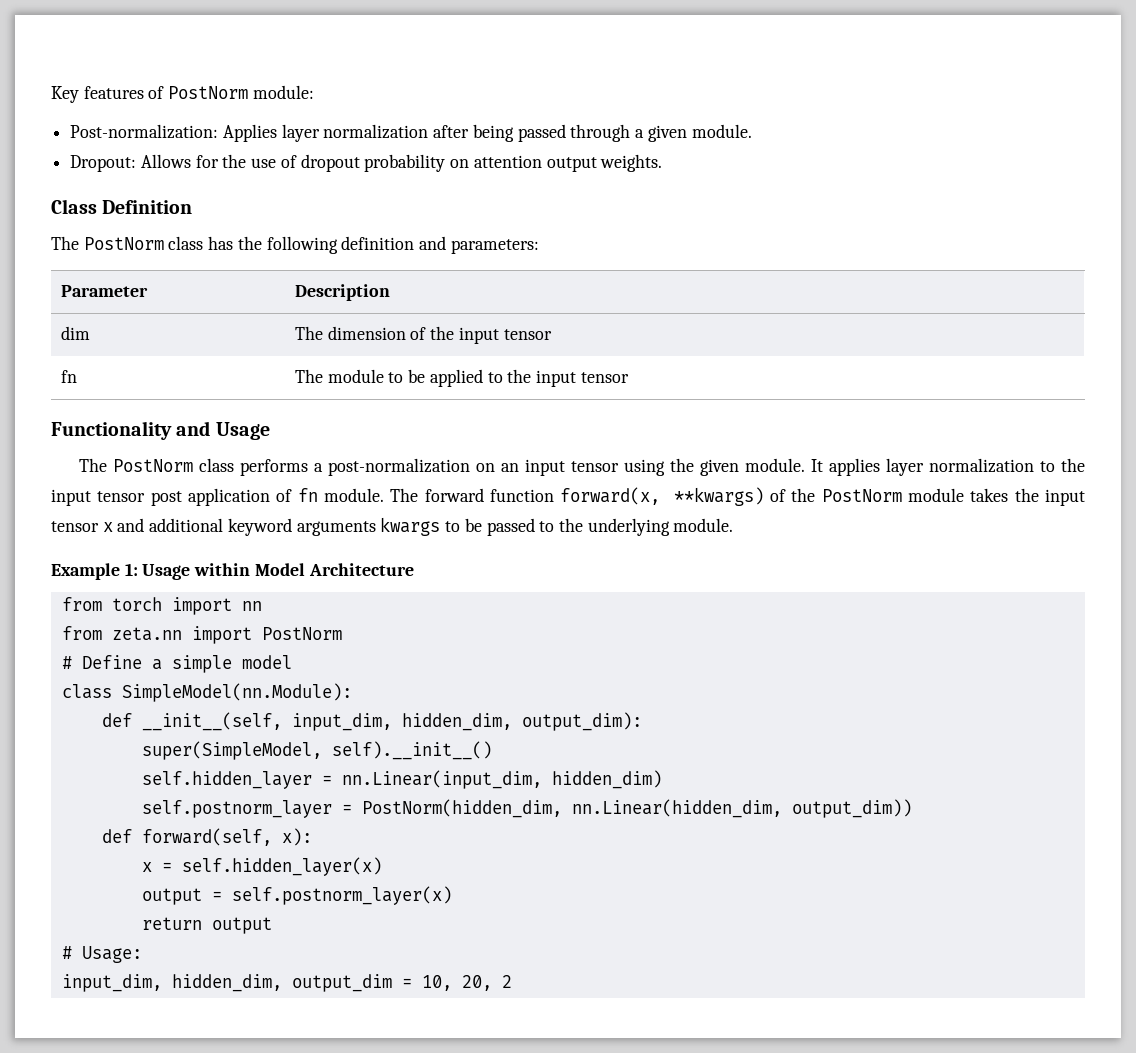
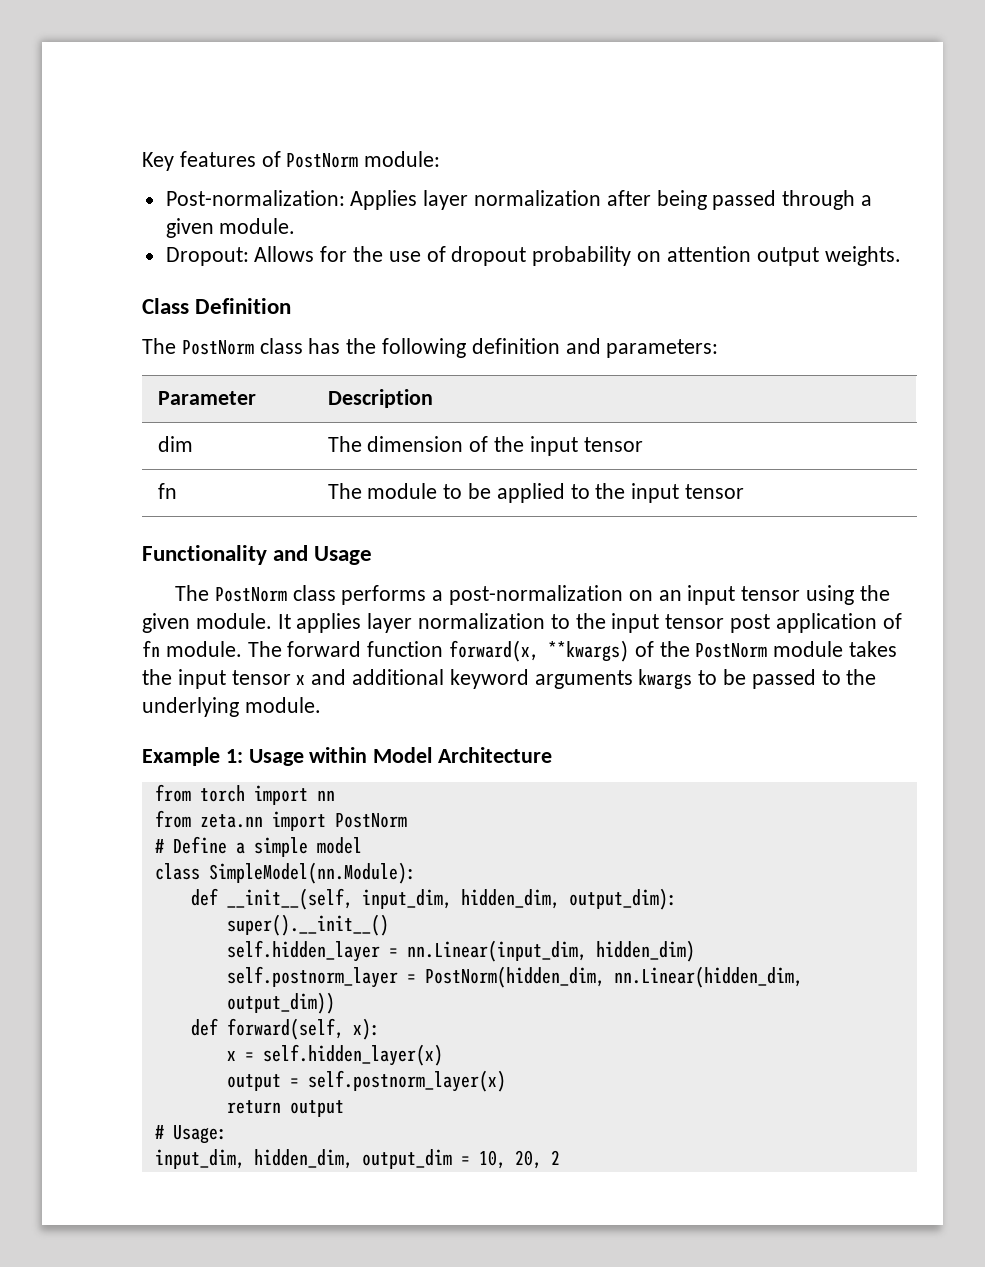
- super(SimpleModel, self).__init__()
+ super().__init__()

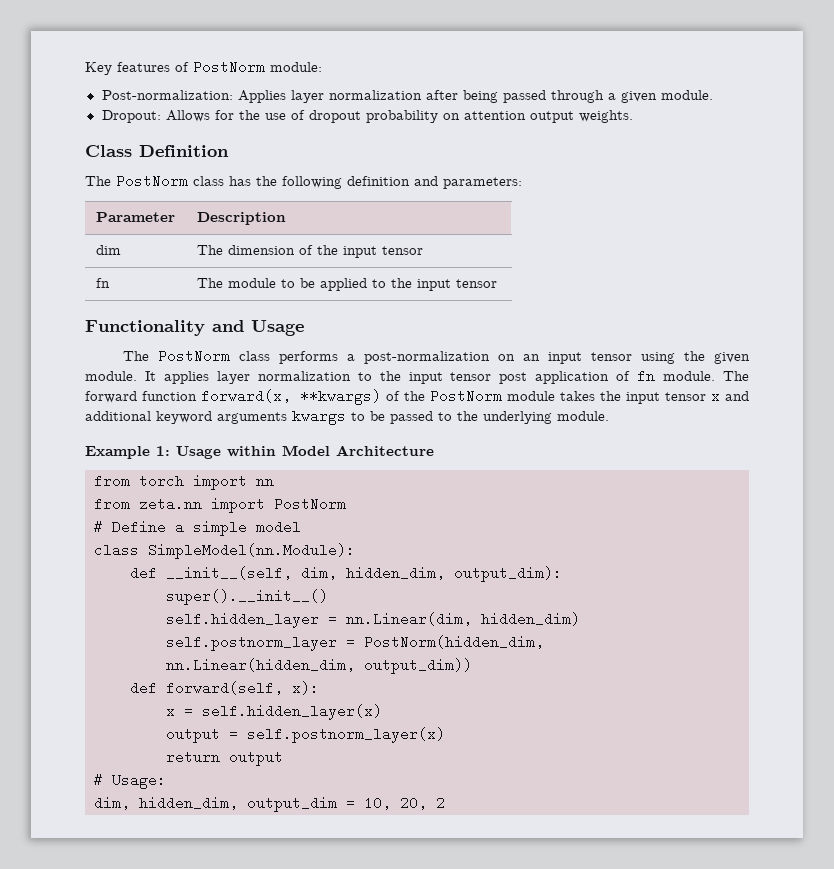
- def __init__(self, input_dim, hidden_dim, output_dim):
+ def __init__(self, dim, hidden_dim, output_dim):
- self.hidden_layer = nn.Linear(input_dim, hidden_dim)
+ self.hidden_layer = nn.Linear(dim, hidden_dim)
- input_dim, hidden_dim, output_dim = 10, 20, 2
+ dim, hidden_dim, output_dim = 10, 20, 2

